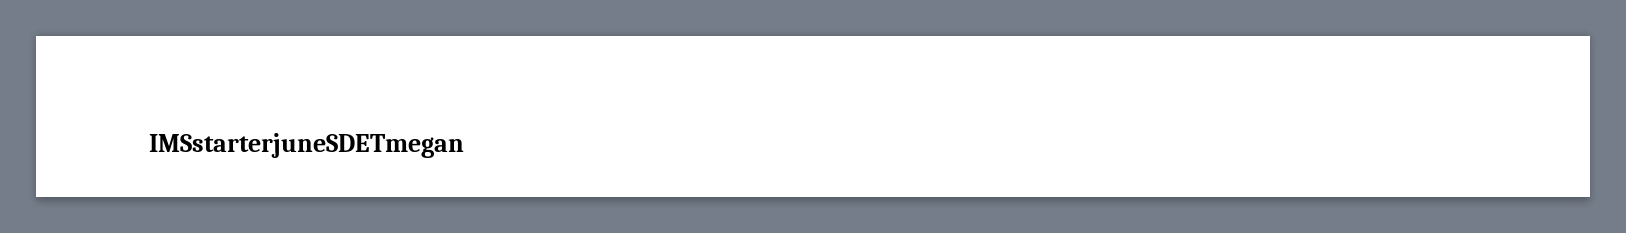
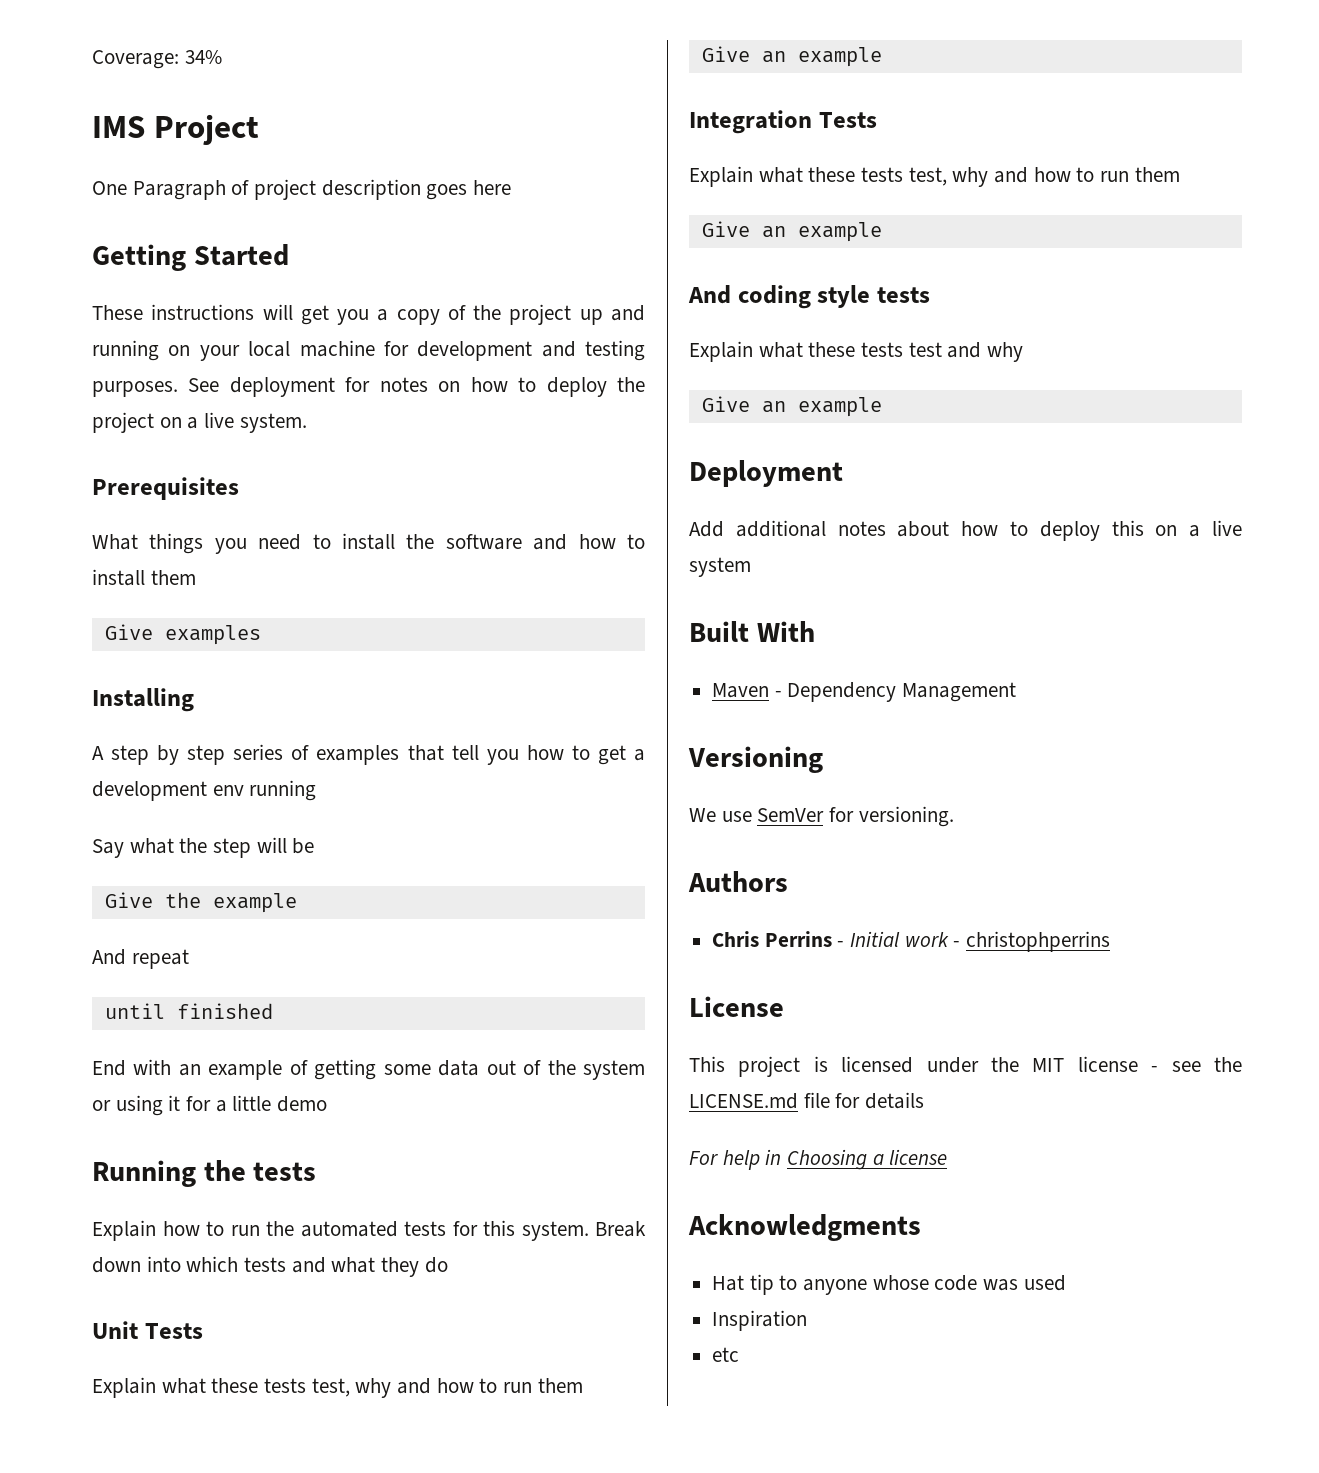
- IMSstarterjuneSDETmegan
+ Coverage: 34%
+ IMS Project
+ One Paragraph of project description goes here
+ Getting Started
+ These instructions will get you a copy of the project up and running on your local machine for development and testing purposes. See deployment for notes on how to deploy the project on a live system.
+ Prerequisites
+ What things you need to install the software and how to install them
+ Give examples
+ Installing
+ A step by step series of examples that tell you how to get a development env running
+ Say what the step will be
+ Give the example
+ And repeat
+ until finished
+ End with an example of getting some data out of the system or using it for a little demo
+ Running the tests
+ Explain how to run the automated tests for this system. Break down into which tests and what they do
+ Unit Tests
+ Explain what these tests test, why and how to run them
+ Give an example
+ Integration Tests
+ Explain what these tests test, why and how to run them
+ Give an example
+ And coding style tests
+ Explain what these tests test and why
+ Give an example
+ Deployment
+ Add additional notes about how to deploy this on a live system
+ Built With
+ Maven - Dependency Management
+ Versioning
+ We use SemVer for versioning.
+ Authors
+ Chris Perrins - Initial work - christophperrins
+ License
+ This project is licensed under the MIT license - see the LICENSE.md file for details
+ For help in Choosing a license
+ Acknowledgments
+ Hat tip to anyone whose code was used
+ Inspiration
+ etc

